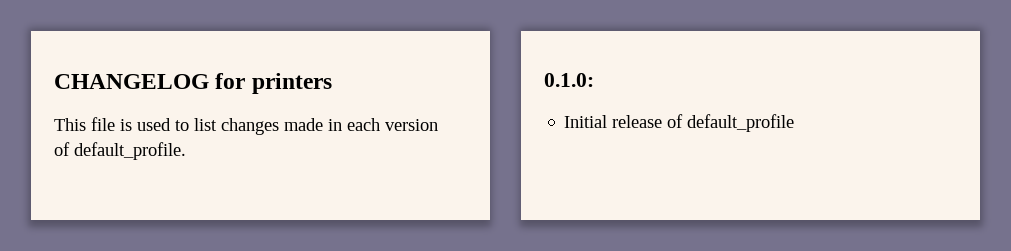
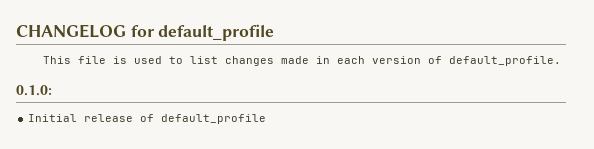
- CHANGELOG for printers
+ CHANGELOG for default_profile

